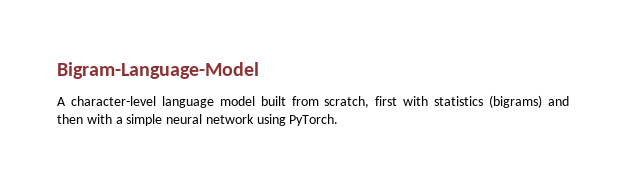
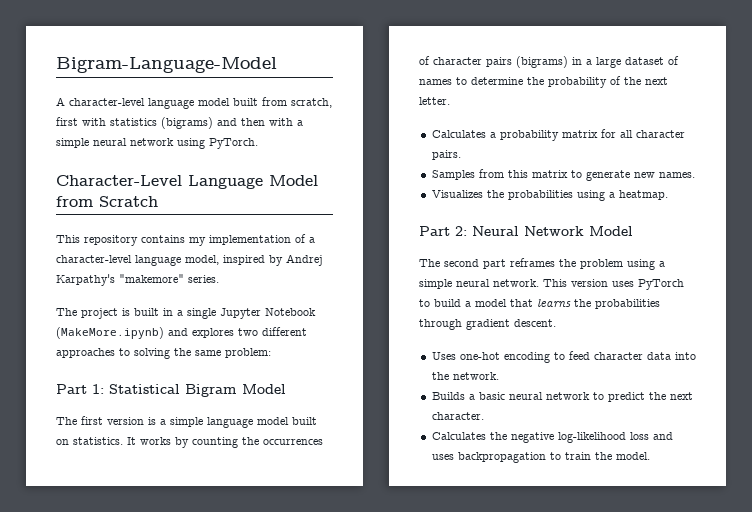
+ Character-Level Language Model from Scratch
+ This repository contains my implementation of a character-level language model, inspired by Andrej Karpathy's "makemore" series.
+ The project is built in a single Jupyter Notebook (MakeMore.ipynb) and explores two different approaches to solving the same problem:
+ Part 1: Statistical Bigram Model
+ The first version is a simple language model built on statistics. It works by counting the occurrences of character pairs (bigrams) in a large dataset of names to determine the probability of the next letter.
+ Calculates a probability matrix for all character pairs.
+ Samples from this matrix to generate new names.
+ Visualizes the probabilities using a heatmap.
+ Part 2: Neural Network Model
+ The second part reframes the problem using a simple neural network. This version uses PyTorch to build a model that learns the probabilities through gradient descent.
+ Uses one-hot encoding to feed character data into the network.
+ Builds a basic neural network to predict the next character.
+ Calculates the negative log-likelihood loss and uses backpropagation to train the model.

